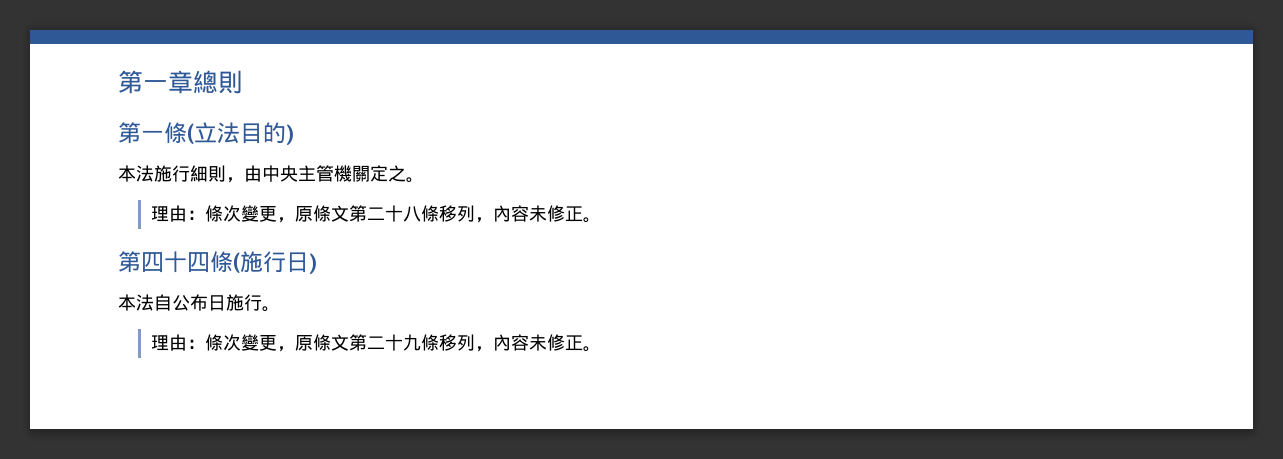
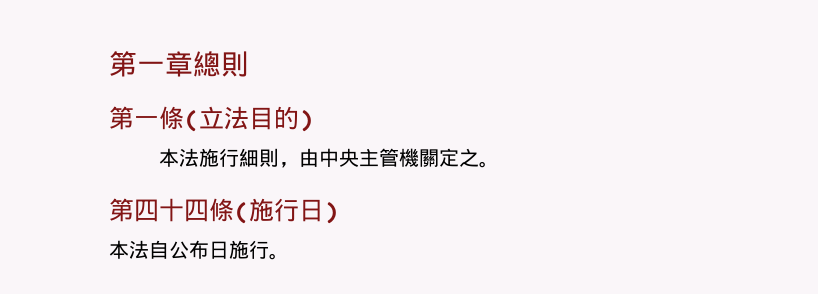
- 理由：條次變更，原條文第二十八條移列，內容未修正。
- 理由：條次變更，原條文第二十九條移列，內容未修正。

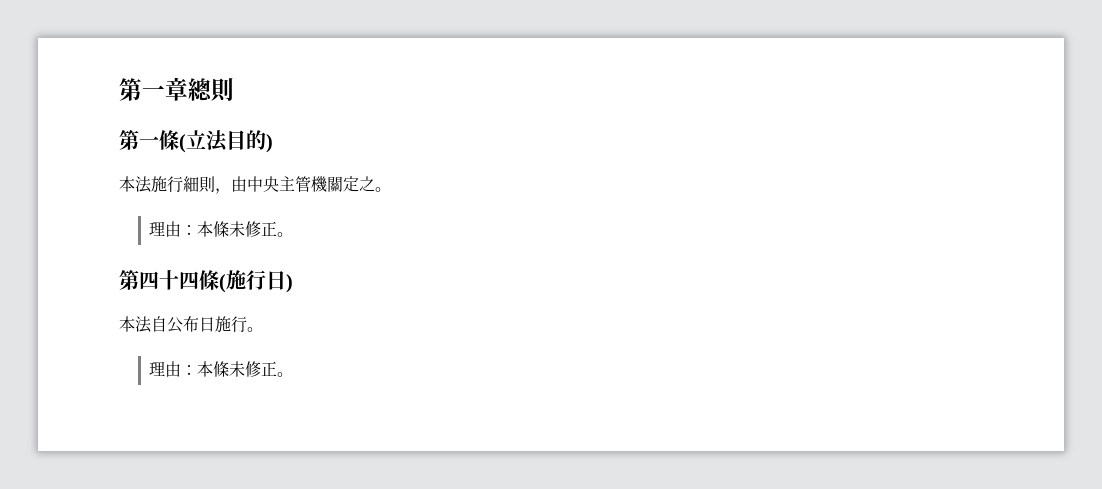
  本法施行細則，由中央主管機關定之。
+ 理由：本條未修正。
  本法自公布日施行。
+ 理由：本條未修正。

